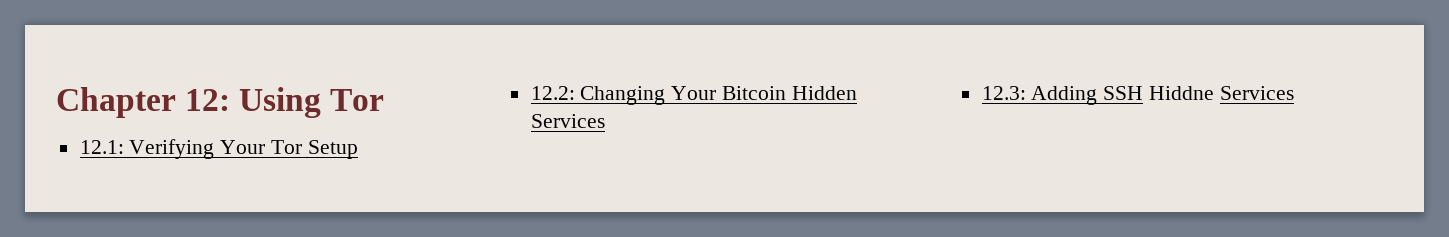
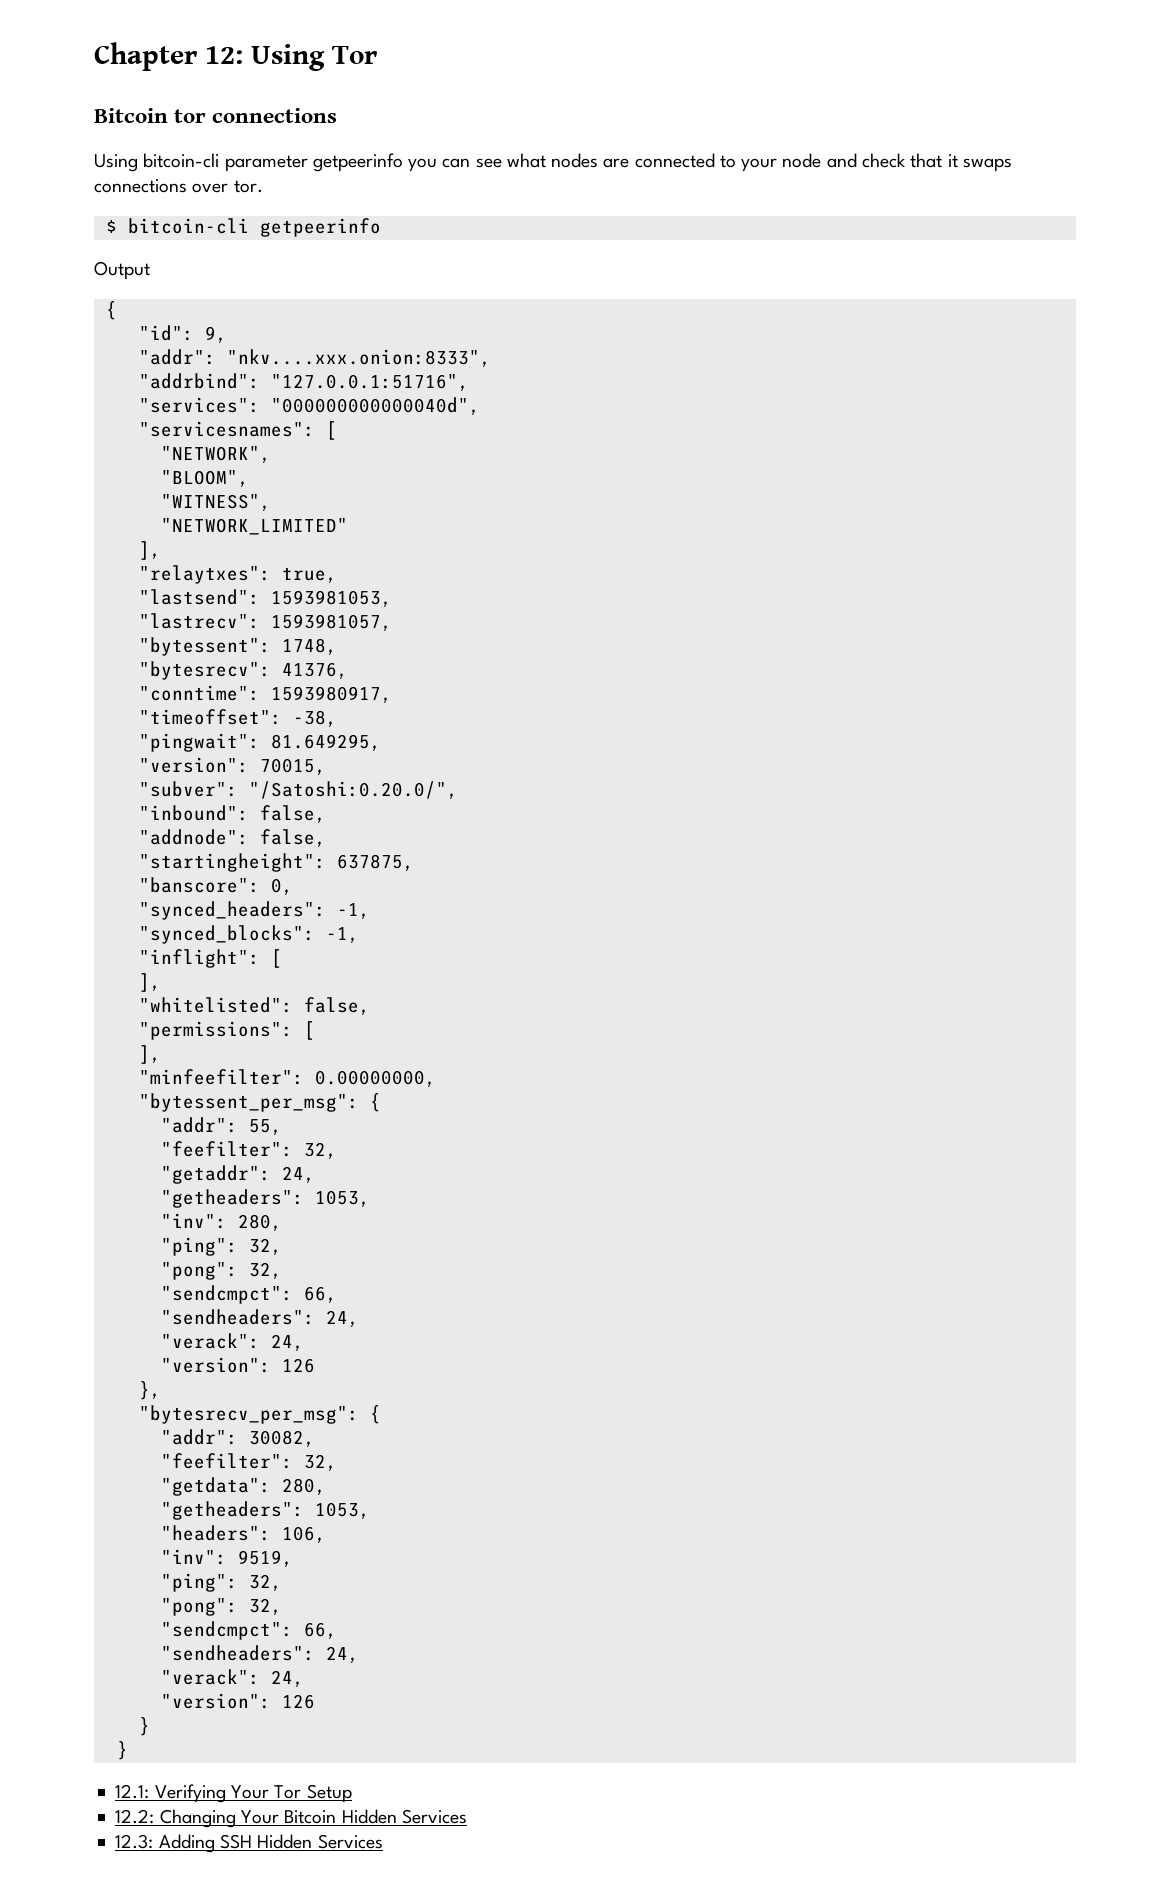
+ Bitcoin tor connections
+ Using bitcoin-cli parameter getpeerinfo you can see what nodes are connected to your node and check that it swaps connections over tor.
+ $ bitcoin-cli getpeerinfo
+ Output
+ {
+ "id": 9,
+ "addr": "nkv....xxx.onion:8333",
+ "addrbind": "127.0.0.1:51716",
+ "services": "000000000000040d",
+ "servicesnames": [
+ "NETWORK",
+ "BLOOM",
+ "WITNESS",
+ "NETWORK_LIMITED"
+ ],
+ "relaytxes": true,
+ "lastsend": 1593981053,
+ "lastrecv": 1593981057,
+ "bytessent": 1748,
+ "bytesrecv": 41376,
+ "conntime": 1593980917,
+ "timeoffset": -38,
+ "pingwait": 81.649295,
+ "version": 70015,
+ "subver": "/Satoshi:0.20.0/",
+ "inbound": false,
+ "addnode": false,
+ "startingheight": 637875,
+ "banscore": 0,
+ "synced_headers": -1,
+ "synced_blocks": -1,
+ "inflight": [
+ ],
+ "whitelisted": false,
+ "permissions": [
+ ],
+ "minfeefilter": 0.00000000,
+ "bytessent_per_msg": {
+ "addr": 55,
+ "feefilter": 32,
+ "getaddr": 24,
+ "getheaders": 1053,
+ "inv": 280,
+ "ping": 32,
+ "pong": 32,
+ "sendcmpct": 66,
+ "sendheaders": 24,
+ "verack": 24,
+ "version": 126
+ },
+ "bytesrecv_per_msg": {
+ "addr": 30082,
+ "feefilter": 32,
+ "getdata": 280,
+ "getheaders": 1053,
+ "headers": 106,
+ "inv": 9519,
+ "ping": 32,
+ "pong": 32,
+ "sendcmpct": 66,
+ "sendheaders": 24,
+ "verack": 24,
+ "version": 126
+ }
+ }
- 12.3: Adding SSH Hiddne Services
+ 12.3: Adding SSH Hidden Services

